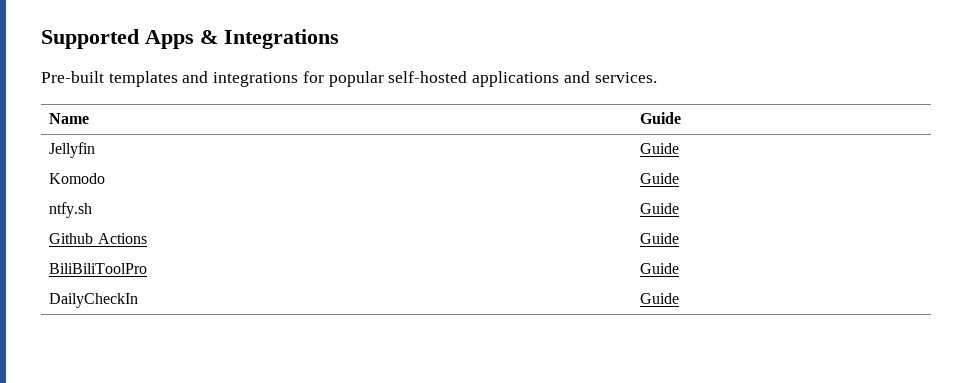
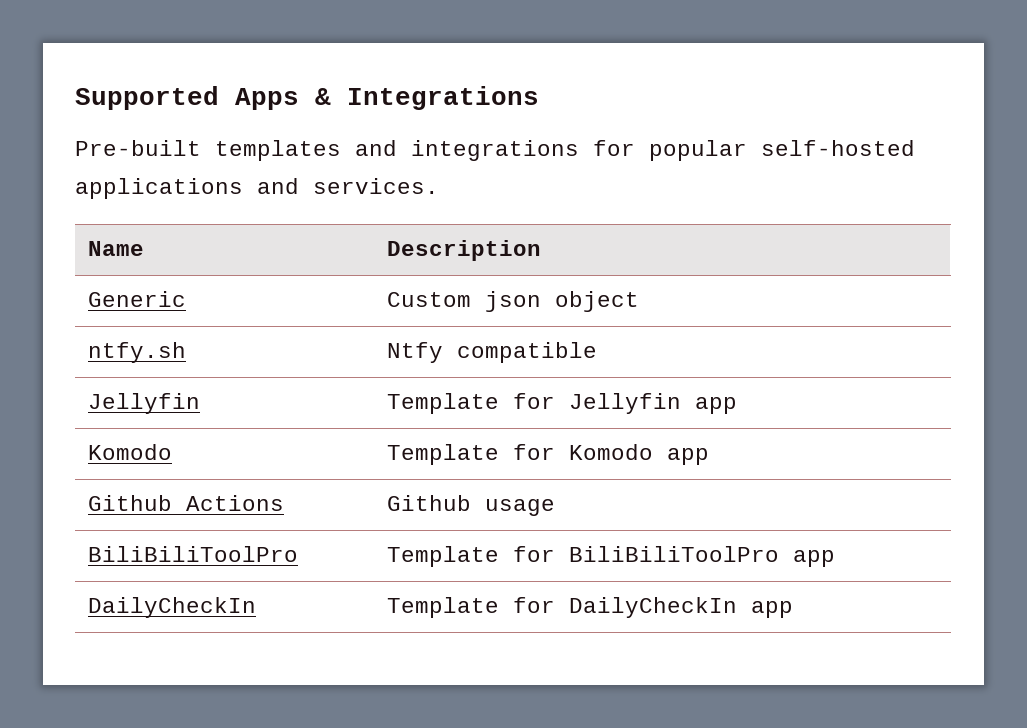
- Name | Guide
- Jellyfin | Guide
- Komodo | Guide
- ntfy.sh | Guide
+ Name | Description
+ Generic | Custom json object
+ ntfy.sh | Ntfy compatible
+ Jellyfin | Template for Jellyfin app
+ Komodo | Template for Komodo app
- Github Actions | Guide
+ Github Actions | Github usage
- BiliBiliToolPro | Guide
- DailyCheckIn | Guide
+ BiliBiliToolPro | Template for BiliBiliToolPro app
+ DailyCheckIn | Template for DailyCheckIn app

